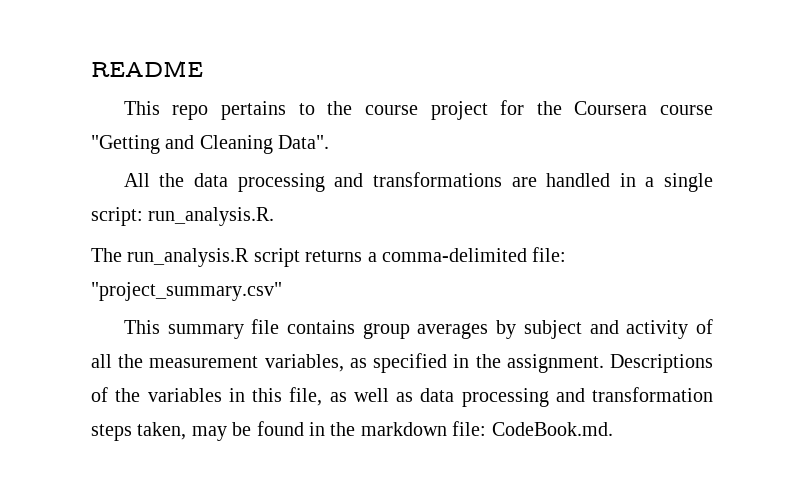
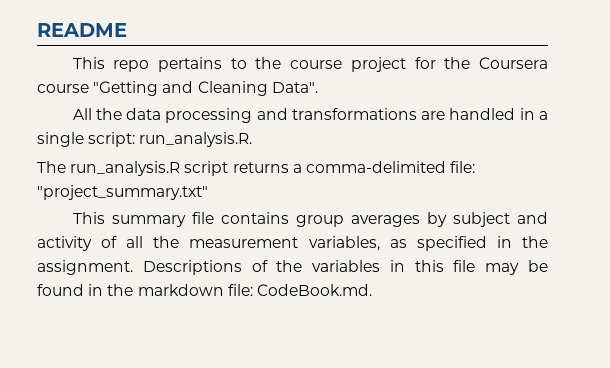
- The run_analysis.R script returns a comma-delimited file: "project_summary.csv"
+ The run_analysis.R script returns a comma-delimited file: "project_summary.txt"
- Descriptions of the variables in this file, as well as data processing and transformation steps taken, may be found in the markdown file: CodeBook.md.
+ Descriptions of the variables in this file may be found in the markdown file: CodeBook.md.

